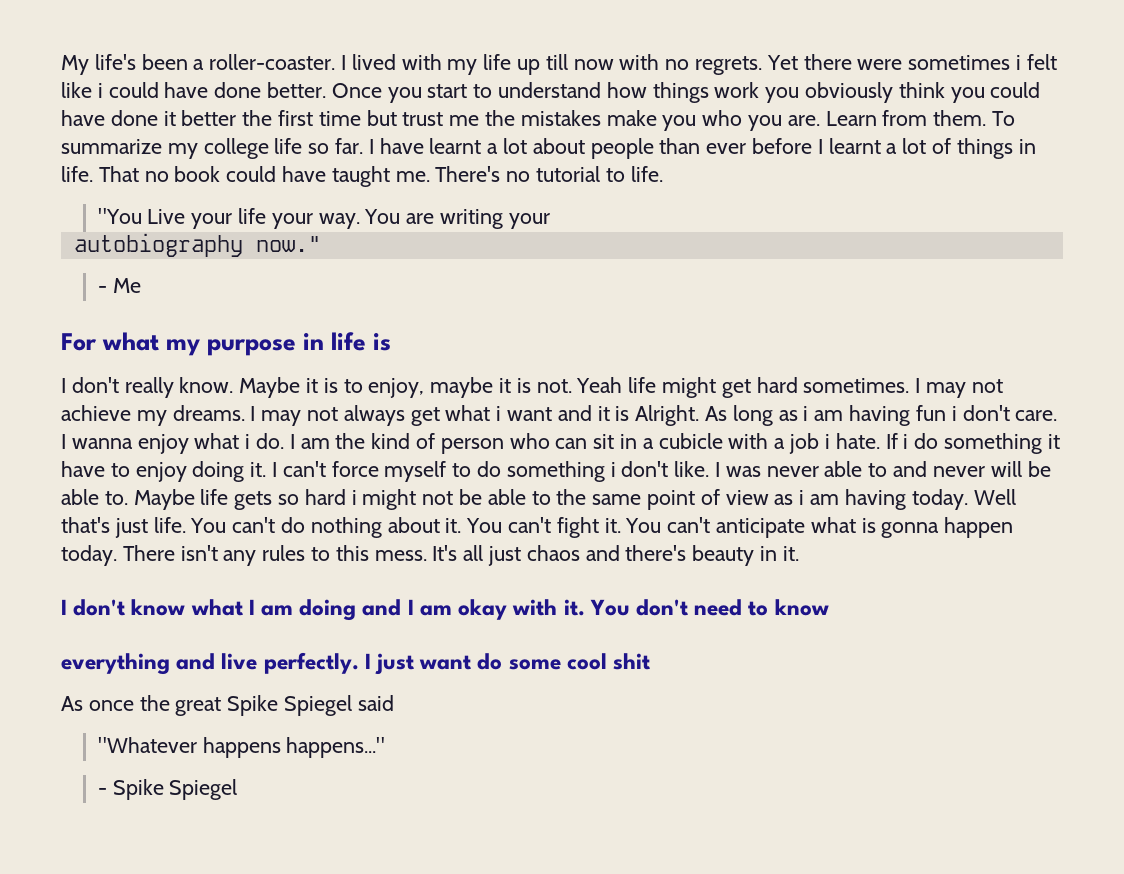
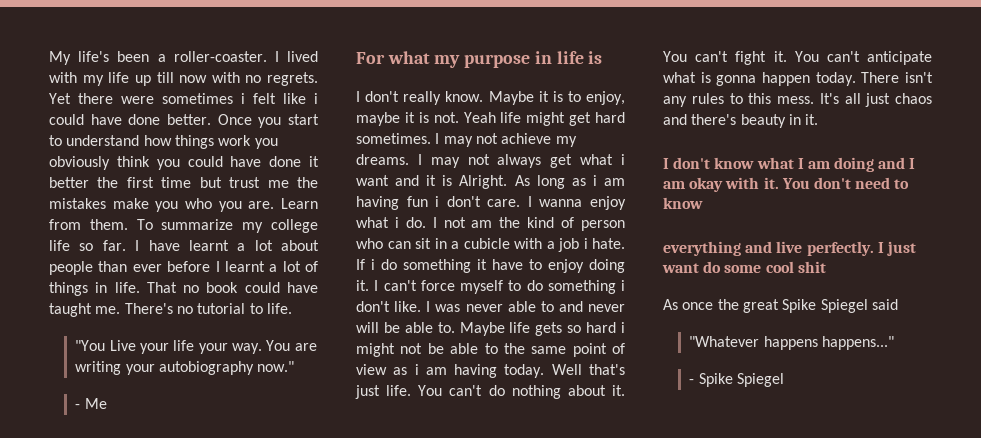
- You are writing your
- autobiography now."
+ You are writing your autobiography now."
- I am the kind of person who can sit in a cubicle with a job i hate.
+ I not am the kind of person who can sit in a cubicle with a job i hate.

